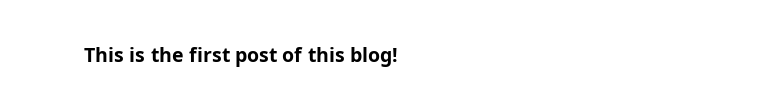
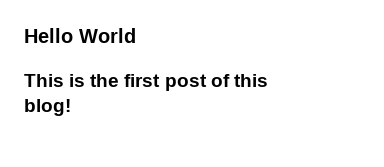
+ Hello World

